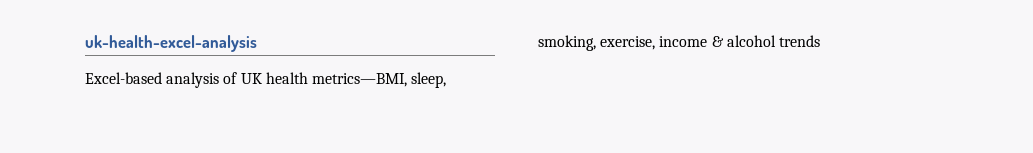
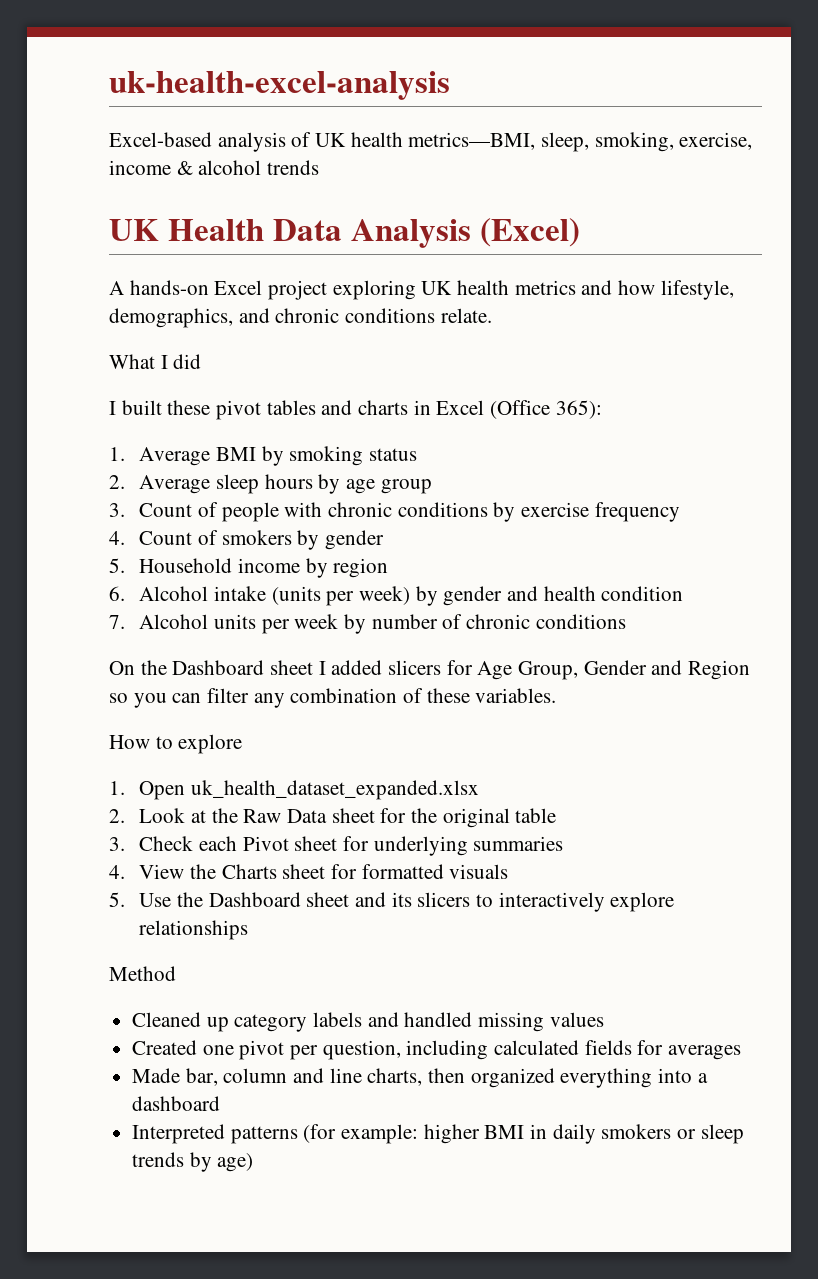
+ UK Health Data Analysis (Excel)
+ A hands-on Excel project exploring UK health metrics and how lifestyle, demographics, and chronic conditions relate.
+ What I did
+ I built these pivot tables and charts in Excel (Office 365):
+ 1. Average BMI by smoking status
+ 2. Average sleep hours by age group
+ 3. Count of people with chronic conditions by exercise frequency
+ 4. Count of smokers by gender
+ 5. Household income by region
+ 6. Alcohol intake (units per week) by gender and health condition
+ 7. Alcohol units per week by number of chronic conditions
+ On the Dashboard sheet I added slicers for Age Group, Gender and Region so you can filter any combination of these variables.
+ How to explore
+ 1. Open uk_health_dataset_expanded.xlsx
+ 2. Look at the Raw Data sheet for the original table
+ 3. Check each Pivot sheet for underlying summaries
+ 4. View the Charts sheet for formatted visuals
+ 5. Use the Dashboard sheet and its slicers to interactively explore relationships
+ Method
+ Cleaned up category labels and handled missing values
+ Created one pivot per question, including calculated fields for averages
+ Made bar, column and line charts, then organized everything into a dashboard
+ Interpreted patterns (for example: higher BMI in daily smokers or sleep trends by age)

